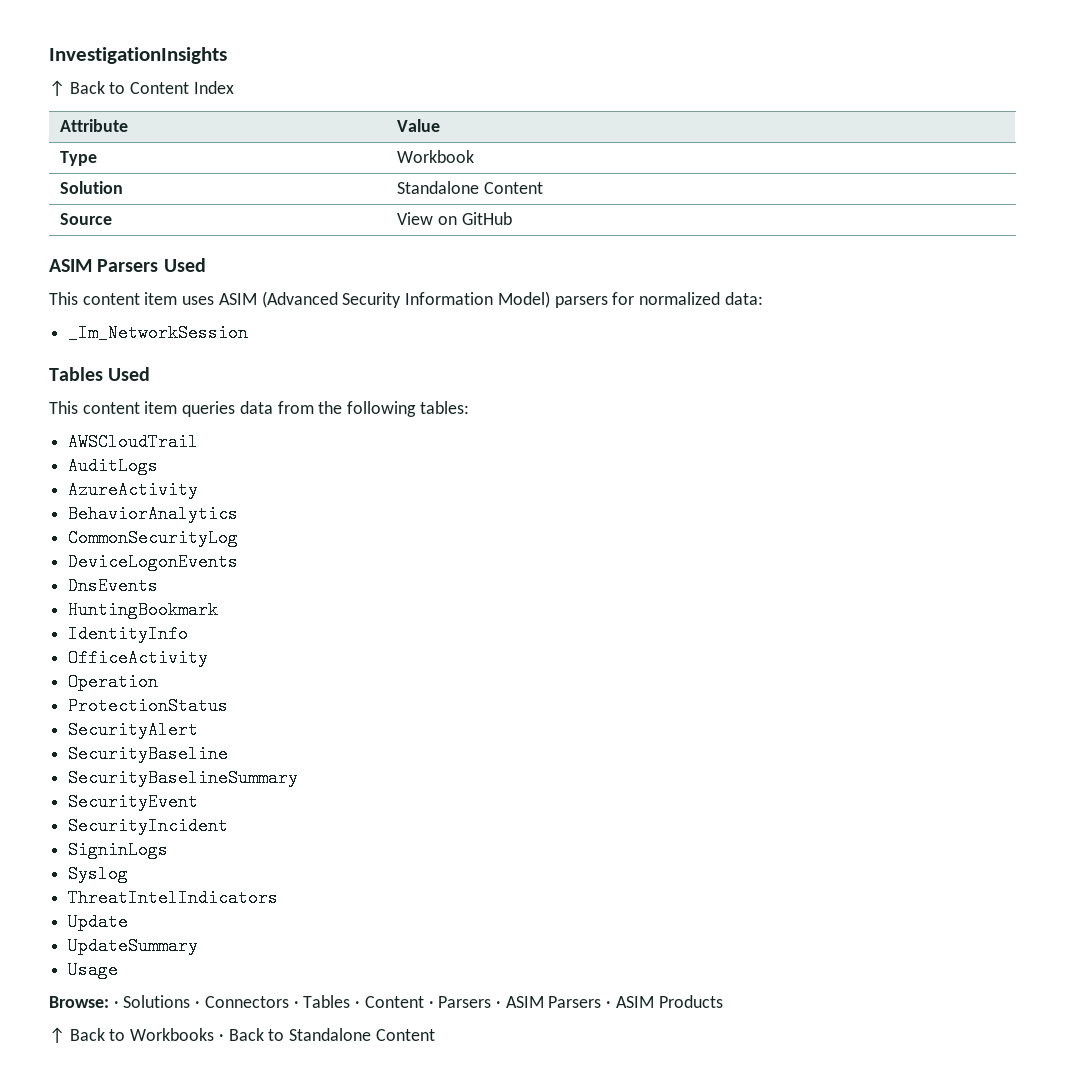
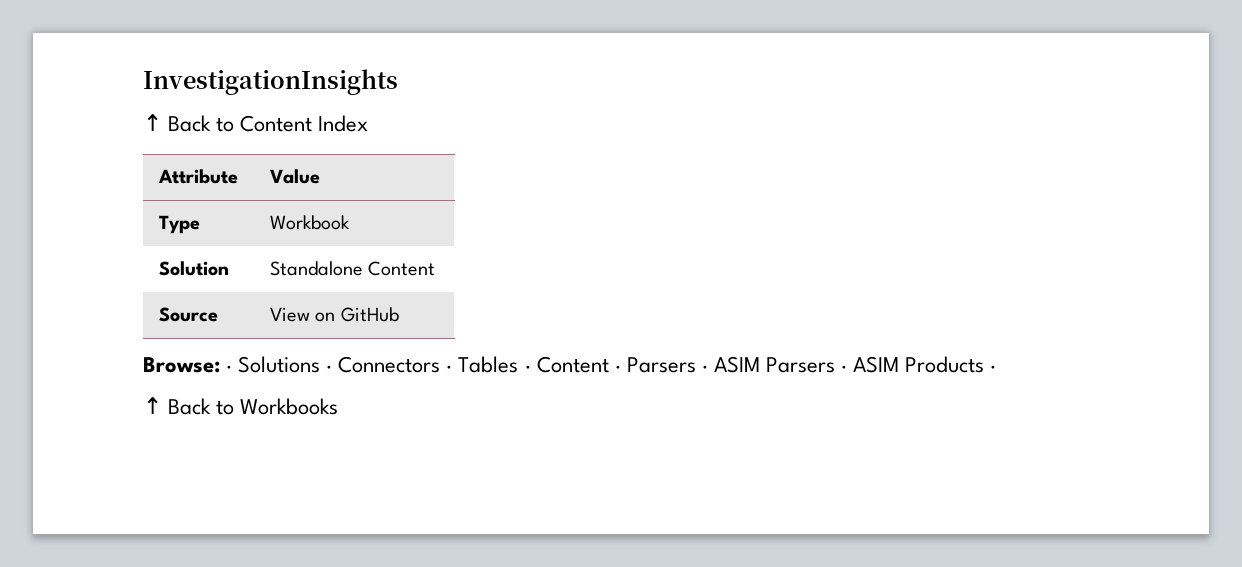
- ASIM Parsers Used
- This content item uses ASIM (Advanced Security Information Model) parsers for normalized data:
- _Im_NetworkSession
- Tables Used
- This content item queries data from the following tables:
- AWSCloudTrail
- AuditLogs
- AzureActivity
- BehaviorAnalytics
- CommonSecurityLog
- DeviceLogonEvents
- DnsEvents
- HuntingBookmark
- IdentityInfo
- OfficeActivity
- Operation
- ProtectionStatus
- SecurityAlert
- SecurityBaseline
- SecurityBaselineSummary
- SecurityEvent
- SecurityIncident
- SigninLogs
- Syslog
- ThreatIntelIndicators
- Update
- UpdateSummary
- Usage
- Browse: · Solutions · Connectors · Tables · Content · Parsers · ASIM Parsers · ASIM Products
+ Browse: · Solutions · Connectors · Tables · Content · Parsers · ASIM Parsers · ASIM Products ·
- ↑ Back to Workbooks · Back to Standalone Content
+ ↑ Back to Workbooks

